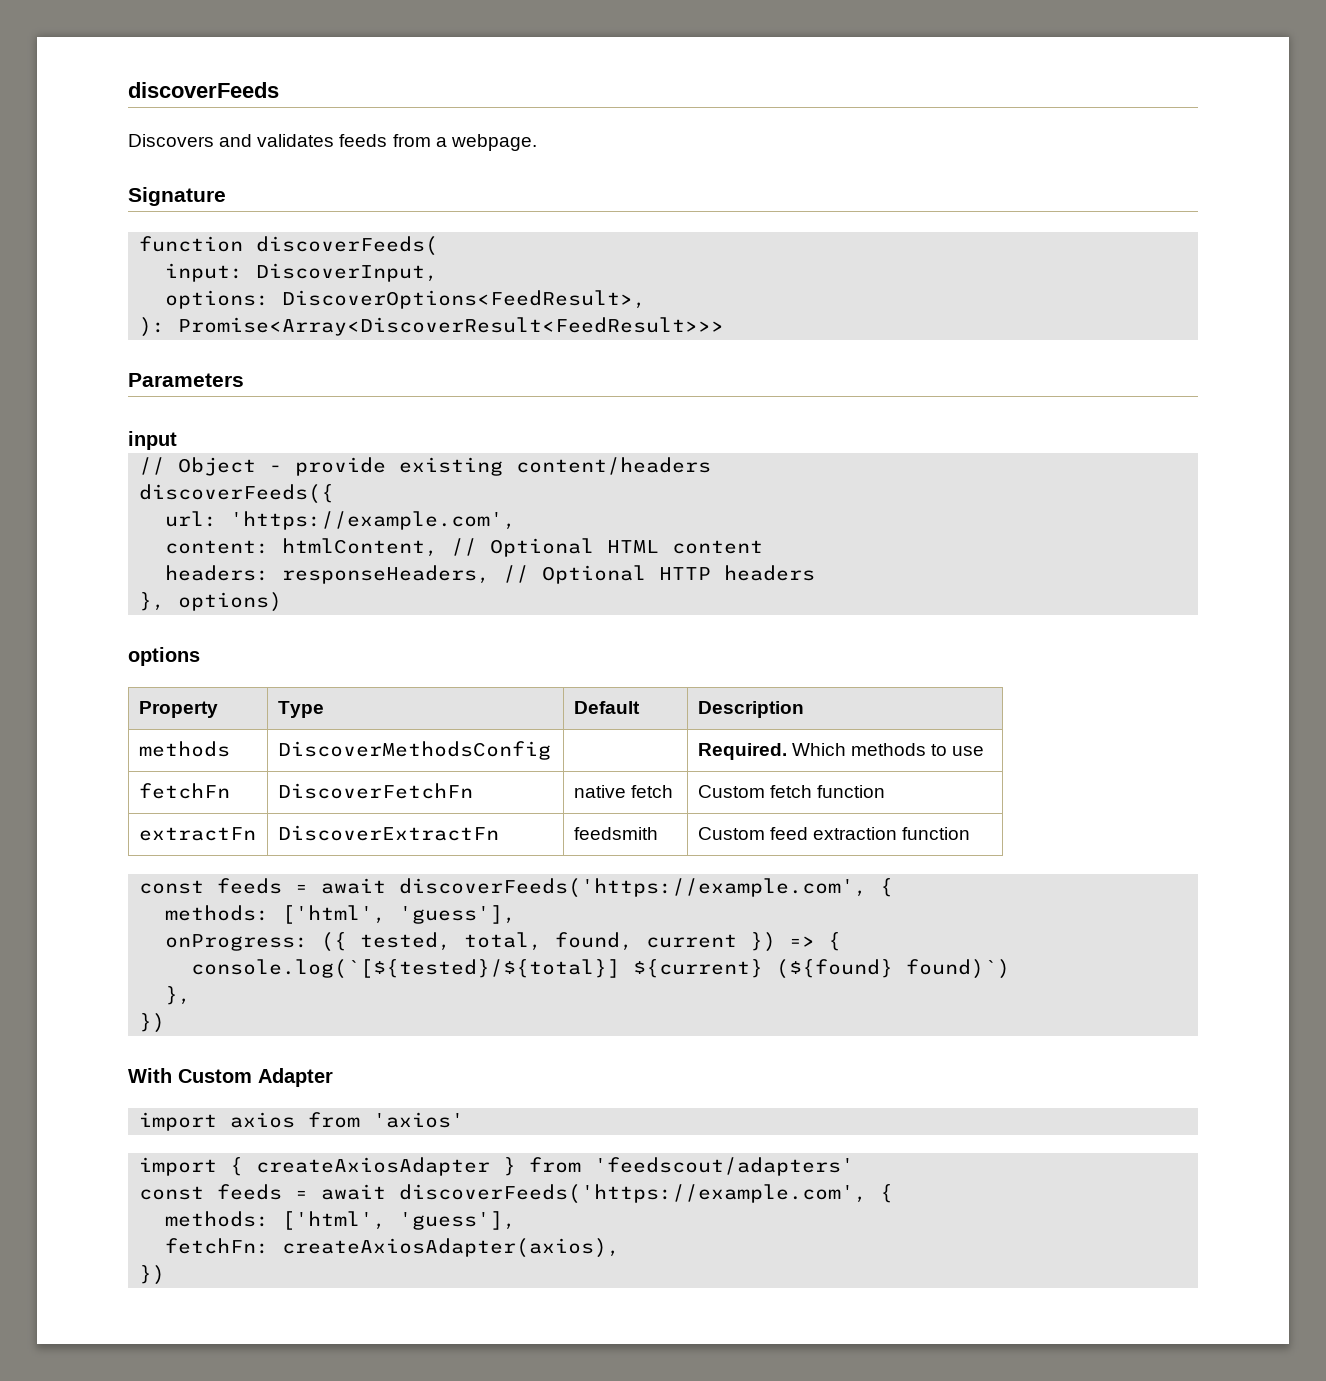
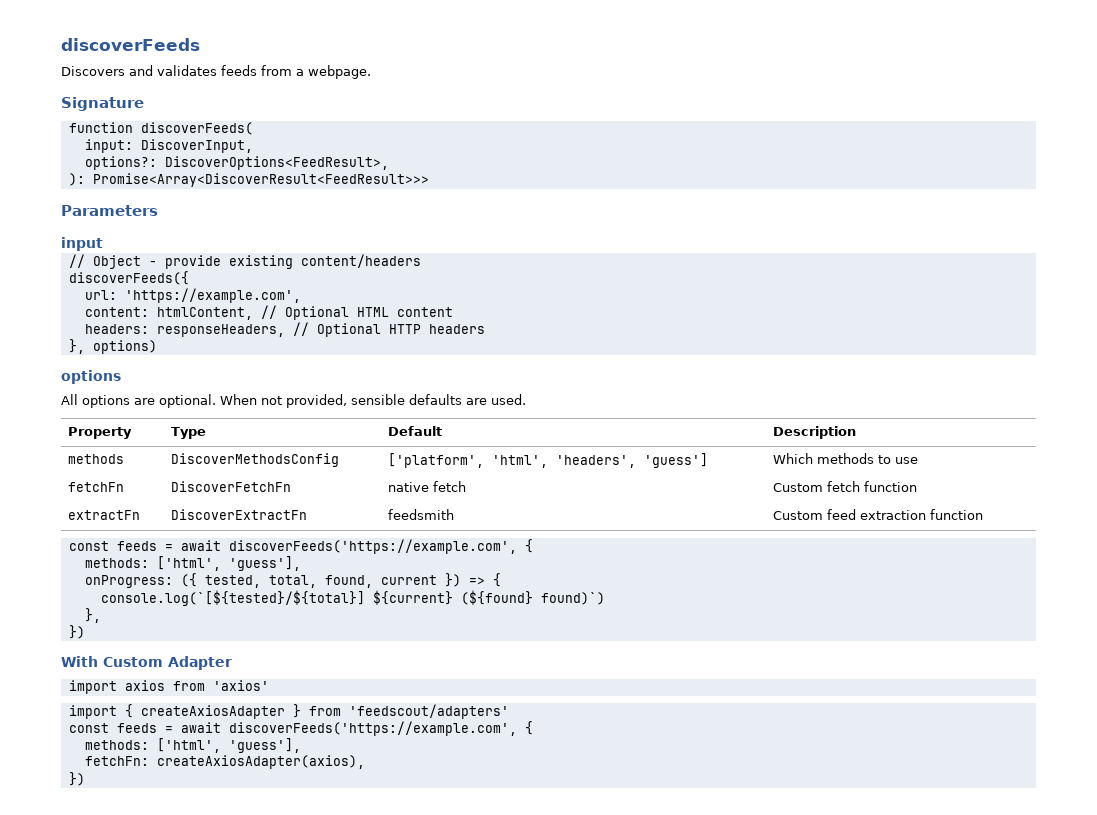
- options: DiscoverOptions<FeedResult>,
+ options?: DiscoverOptions<FeedResult>,
+ All options are optional. When not provided, sensible defaults are used.
- methods | DiscoverMethodsConfig | | Required. Which methods to use
+ methods | DiscoverMethodsConfig | ['platform', 'html', 'headers', 'guess'] | Which methods to use

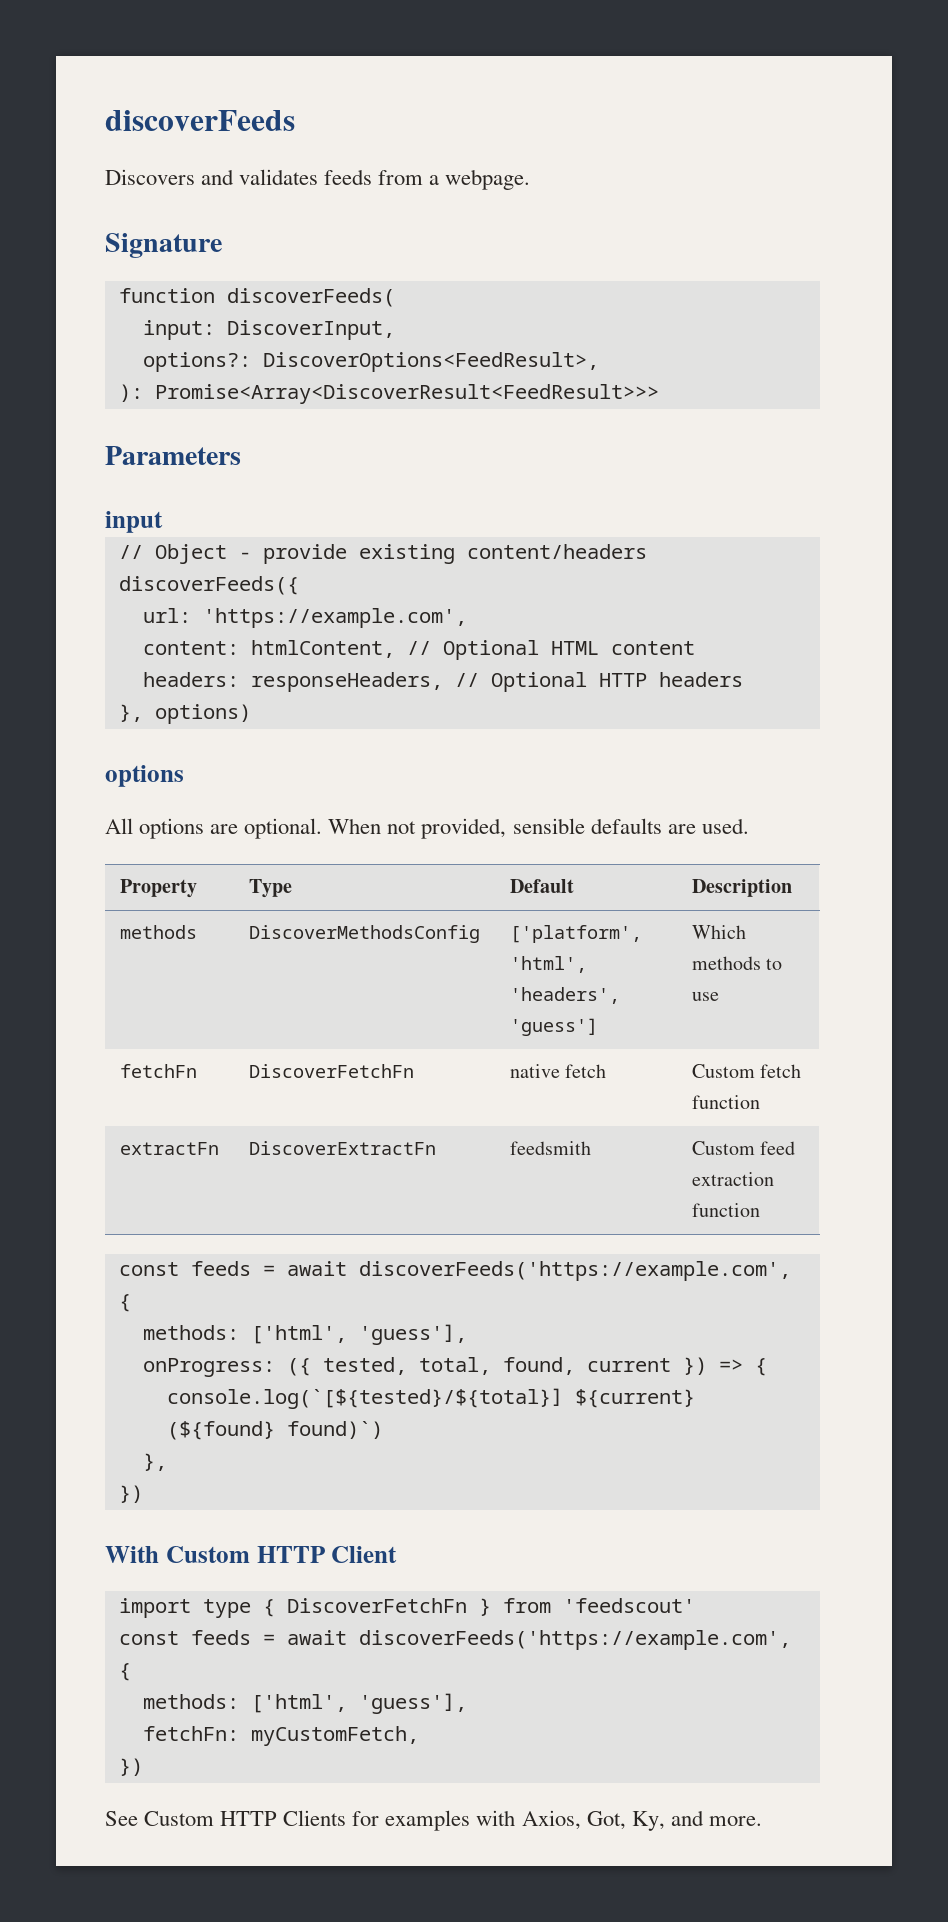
- With Custom Adapter
- import axios from 'axios'
- import { createAxiosAdapter } from 'feedscout/adapters'
+ With Custom HTTP Client
+ import type { DiscoverFetchFn } from 'feedscout'
- fetchFn: createAxiosAdapter(axios),
+ fetchFn: myCustomFetch,
  })
+ See Custom HTTP Clients for examples with Axios, Got, Ky, and more.

